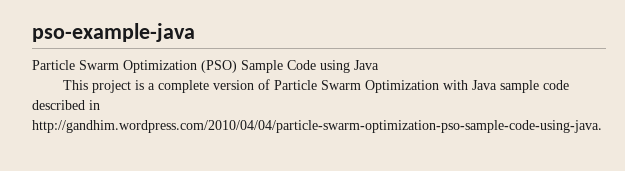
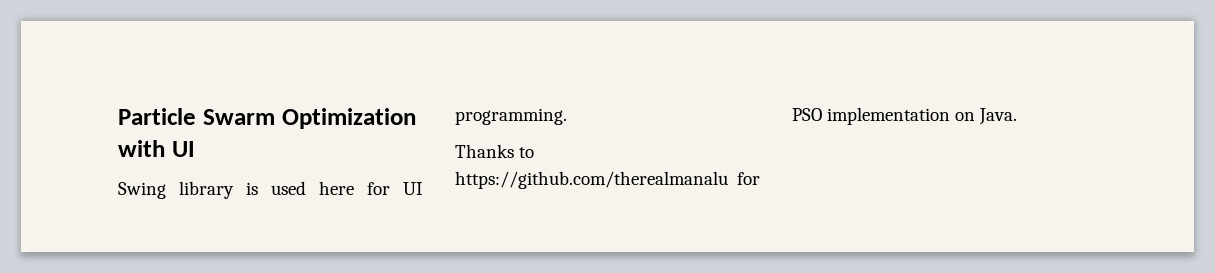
- pso-example-java
- Particle Swarm Optimization (PSO) Sample Code using Java
- This project is a complete version of Particle Swarm Optimization with Java sample code described in http://gandhim.wordpress.com/2010/04/04/particle-swarm-optimization-pso-sample-code-using-java.
+ Particle Swarm Optimization with UI
+ Swing library is used here for UI programming.
+ Thanks to https://github.com/therealmanalu for PSO implementation on Java.

